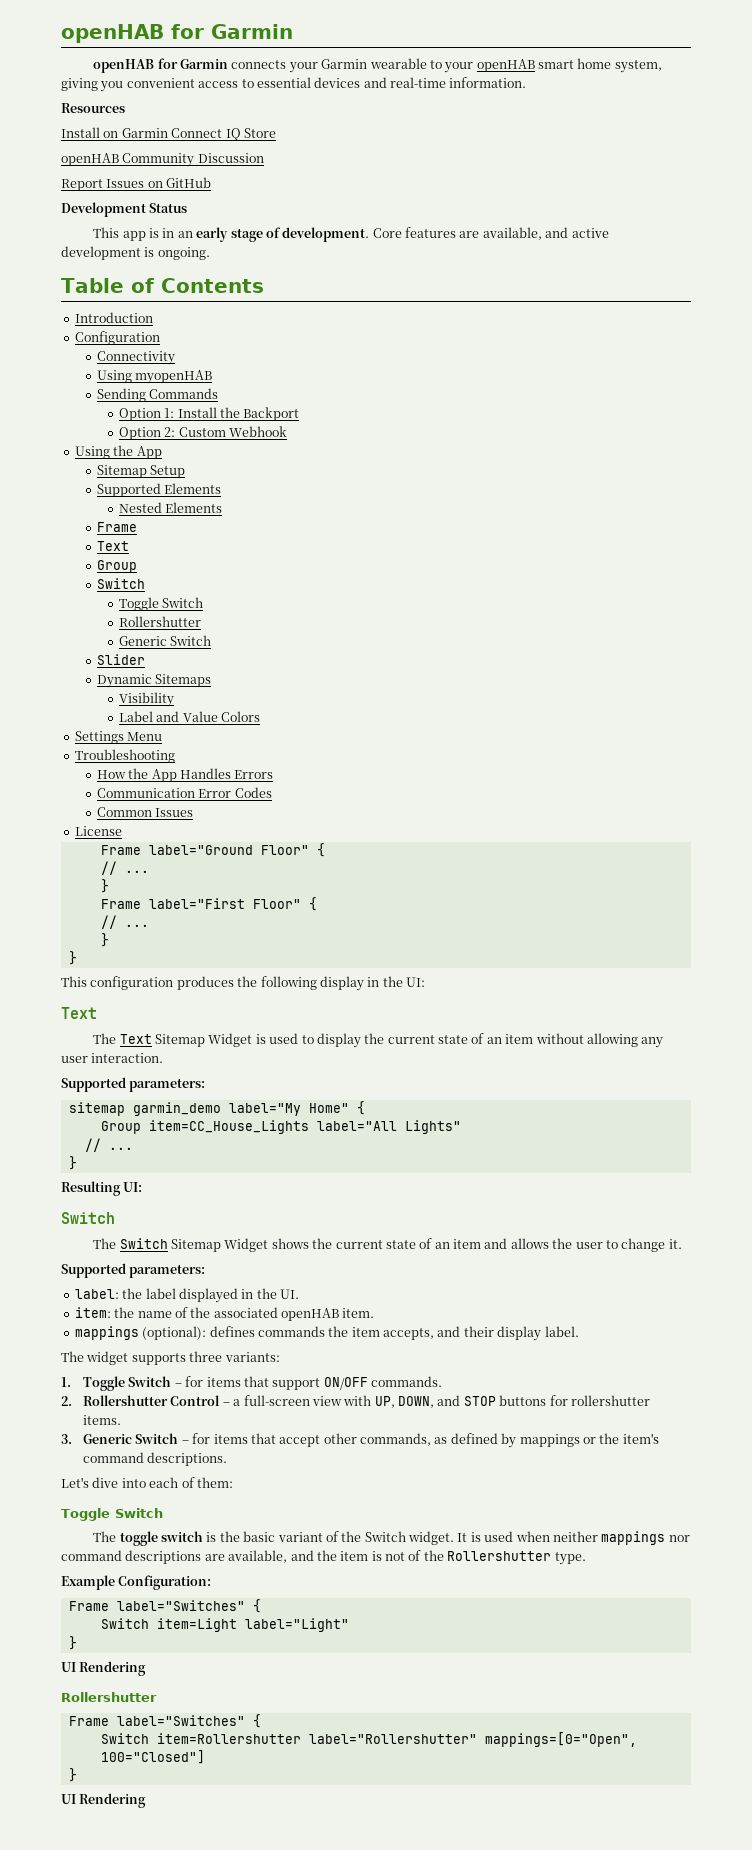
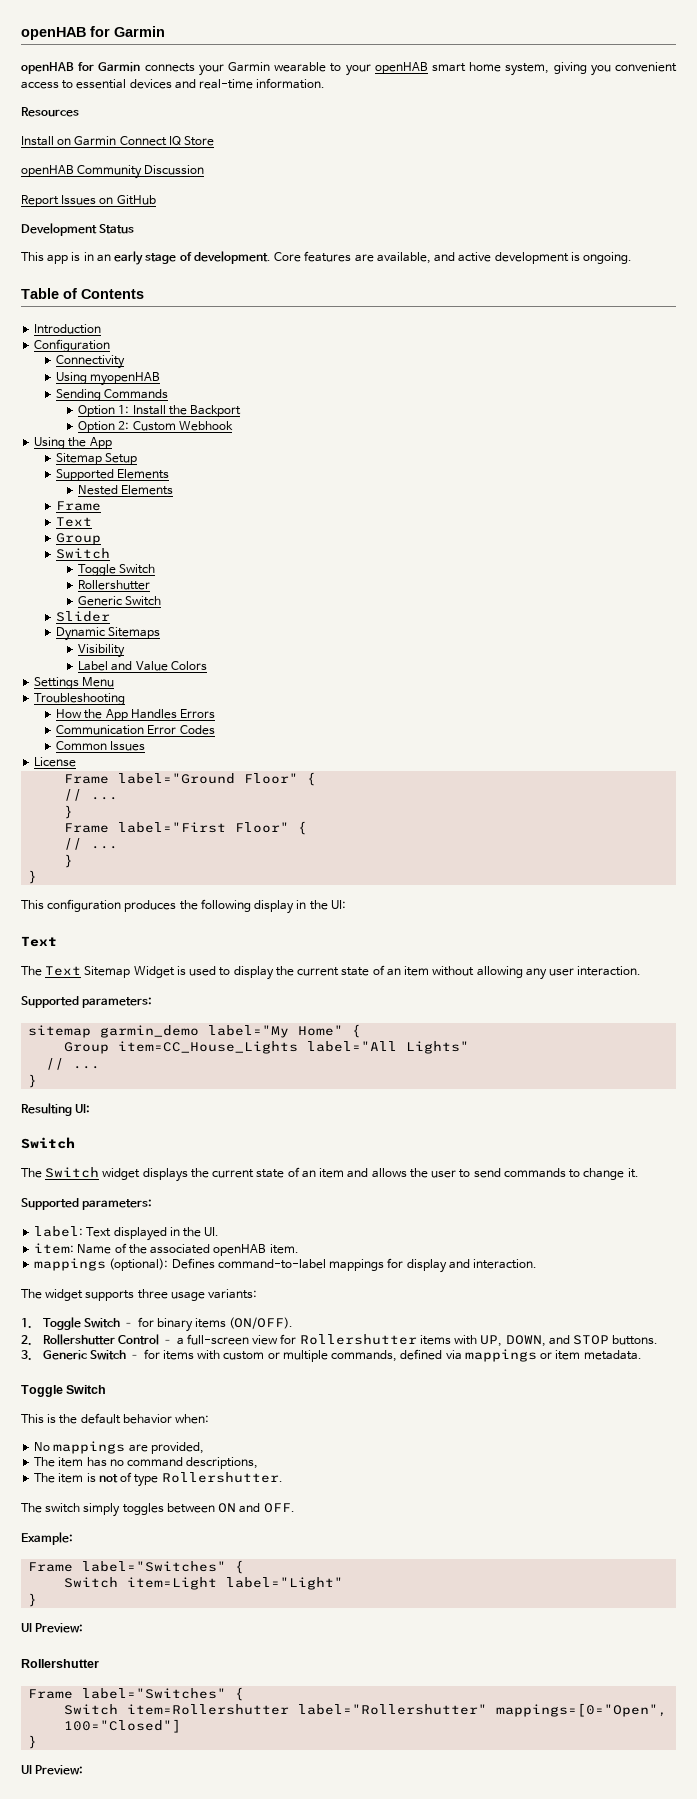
- The Switch Sitemap Widget shows the current state of an item and allows the user to change it.
+ The Switch widget displays the current state of an item and allows the user to send commands to change it.
- label: the label displayed in the UI.
+ label: Text displayed in the UI.
- item: the name of the associated openHAB item.
+ item: Name of the associated openHAB item.
- mappings (optional): defines commands the item accepts, and their display label.
+ mappings (optional): Defines command-to-label mappings for display and interaction.
- The widget supports three variants:
+ The widget supports three usage variants:
- 1. Toggle Switch – for items that support ON/OFF commands.
+ 1. Toggle Switch – for binary items (ON/OFF).
- 2. Rollershutter Control – a full-screen view with UP, DOWN, and STOP buttons for rollershutter items.
+ 2. Rollershutter Control – a full-screen view for Rollershutter items with UP, DOWN, and STOP buttons.
- 3. Generic Switch – for items that accept other commands, as defined by mappings or the item's command descriptions.
- Let's dive into each of them:
+ 3. Generic Switch – for items with custom or multiple commands, defined via mappings or item metadata.
  Toggle Switch
- The toggle switch is the basic variant of the Switch widget. It is used when neither mappings nor command descriptions are available, and the item is not of the Rollershutter type.
- Example Configuration:
+ This is the default behavior when:
+ No mappings are provided,
+ The item has no command descriptions,
+ The item is not of type Rollershutter.
+ The switch simply toggles between ON and OFF.
+ Example:
  Switch item=Light label="Light"
  }
- UI Rendering
+ UI Preview:
  Switch item=Rollershutter label="Rollershutter" mappings=[0="Open", 100="Closed"]
  }
- UI Rendering
+ UI Preview:

